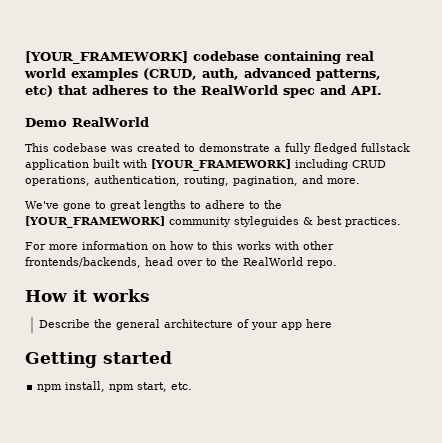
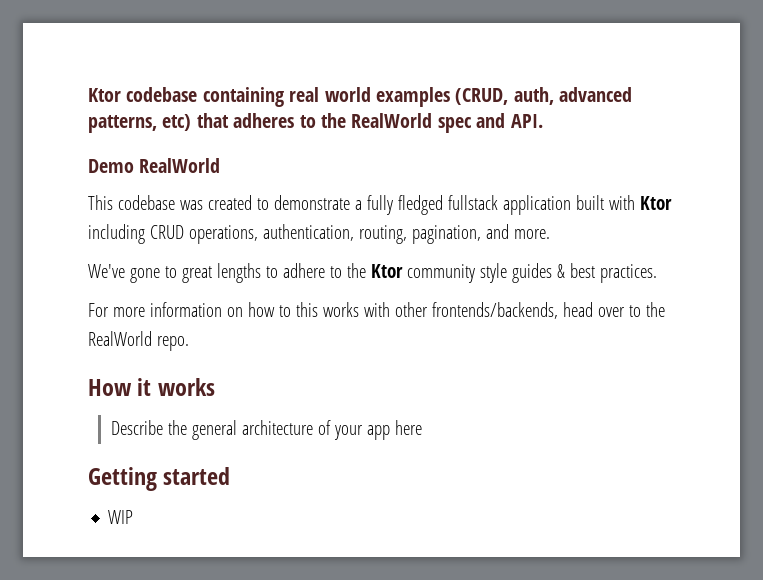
- [YOUR_FRAMEWORK] codebase containing real world examples (CRUD, auth, advanced patterns, etc) that adheres to the RealWorld spec and API.
+ Ktor codebase containing real world examples (CRUD, auth, advanced patterns, etc) that adheres to the RealWorld spec and API.
- This codebase was created to demonstrate a fully fledged fullstack application built with [YOUR_FRAMEWORK] including CRUD operations, authentication, routing, pagination, and more.
+ This codebase was created to demonstrate a fully fledged fullstack application built with Ktor including CRUD operations, authentication, routing, pagination, and more.
- We've gone to great lengths to adhere to the [YOUR_FRAMEWORK] community styleguides & best practices.
+ We've gone to great lengths to adhere to the Ktor community style guides & best practices.
- npm install, npm start, etc.
+ WIP

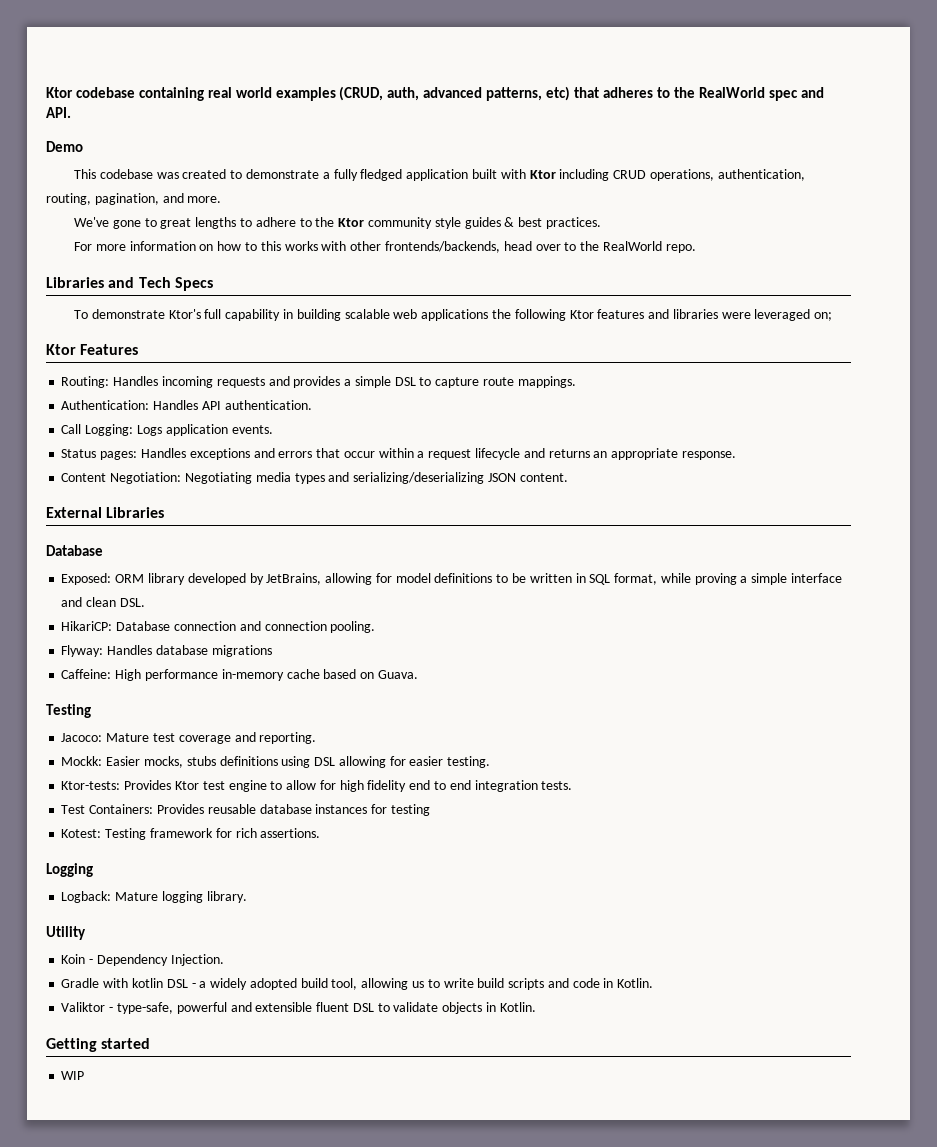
- Demo RealWorld
+ Demo
- This codebase was created to demonstrate a fully fledged fullstack application built with Ktor including CRUD operations, authentication, routing, pagination, and more.
+ This codebase was created to demonstrate a fully fledged application built with Ktor including CRUD operations, authentication, routing, pagination, and more.
- How it works
- Describe the general architecture of your app here
+ Libraries and Tech Specs
+ To demonstrate Ktor's full capability in building scalable web applications the following Ktor features and libraries were leveraged on;
+ Ktor Features
+ Routing: Handles incoming requests and provides a simple DSL to capture route mappings.
+ Authentication: Handles API authentication.
+ Call Logging: Logs application events.
+ Status pages: Handles exceptions and errors that occur within a request lifecycle and returns an appropriate response.
+ Content Negotiation: Negotiating media types and serializing/deserializing JSON content.
+ External Libraries
+ Database
+ Exposed: ORM library developed by JetBrains, allowing for model definitions to be written in SQL format, while proving a simple interface and clean DSL.
+ HikariCP: Database connection and connection pooling.
+ Flyway: Handles database migrations
+ Caffeine: High performance in-memory cache based on Guava.
+ Testing
+ Jacoco: Mature test coverage and reporting.
+ Mockk: Easier mocks, stubs definitions using DSL allowing for easier testing.
+ Ktor-tests: Provides Ktor test engine to allow for high fidelity end to end integration tests.
+ Test Containers: Provides reusable database instances for testing
+ Kotest: Testing framework for rich assertions.
+ Logging
+ Logback: Mature logging library.
+ Utility
+ Koin - Dependency Injection.
+ Gradle with kotlin DSL - a widely adopted build tool, allowing us to write build scripts and code in Kotlin.
+ Valiktor - type-safe, powerful and extensible fluent DSL to validate objects in Kotlin.

